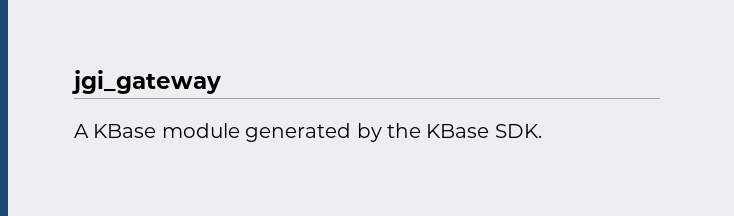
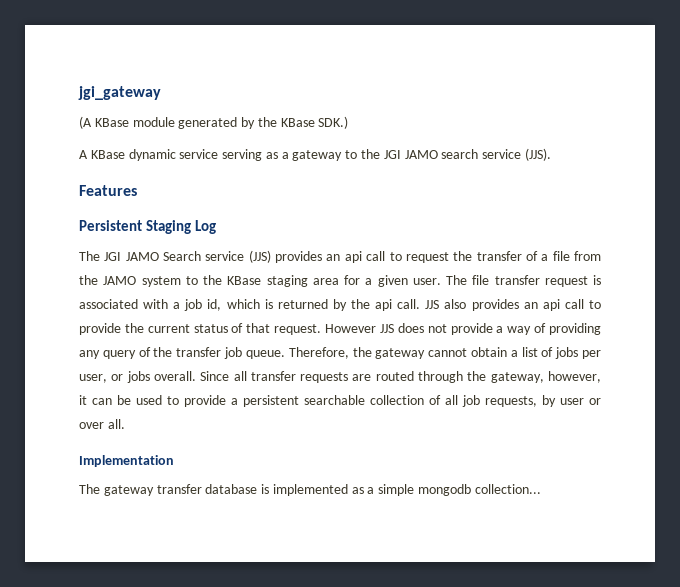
- A KBase module generated by the KBase SDK.
+ (A KBase module generated by the KBase SDK.)
+ A KBase dynamic service serving as a gateway to the JGI JAMO search service (JJS).
+ Features
+ Persistent Staging Log
+ The JGI JAMO Search service (JJS) provides an api call to request the transfer of a file from the JAMO system to the KBase staging area for a given user. The file transfer request is associated with a job id, which is returned by the api call. JJS also provides an api call to provide the current status of that request. However JJS does not provide a way of providing any query of the transfer job queue. Therefore, the gateway cannot obtain a list of jobs per user, or jobs overall. Since all transfer requests are routed through the gateway, however, it can be used to provide a persistent searchable collection of all job requests, by user or over all.
+ Implementation
+ The gateway transfer database is implemented as a simple mongodb collection...

